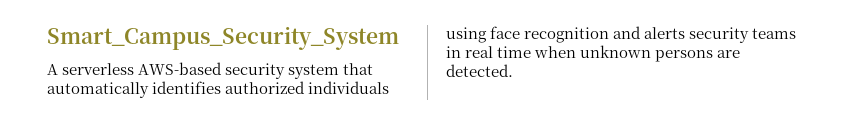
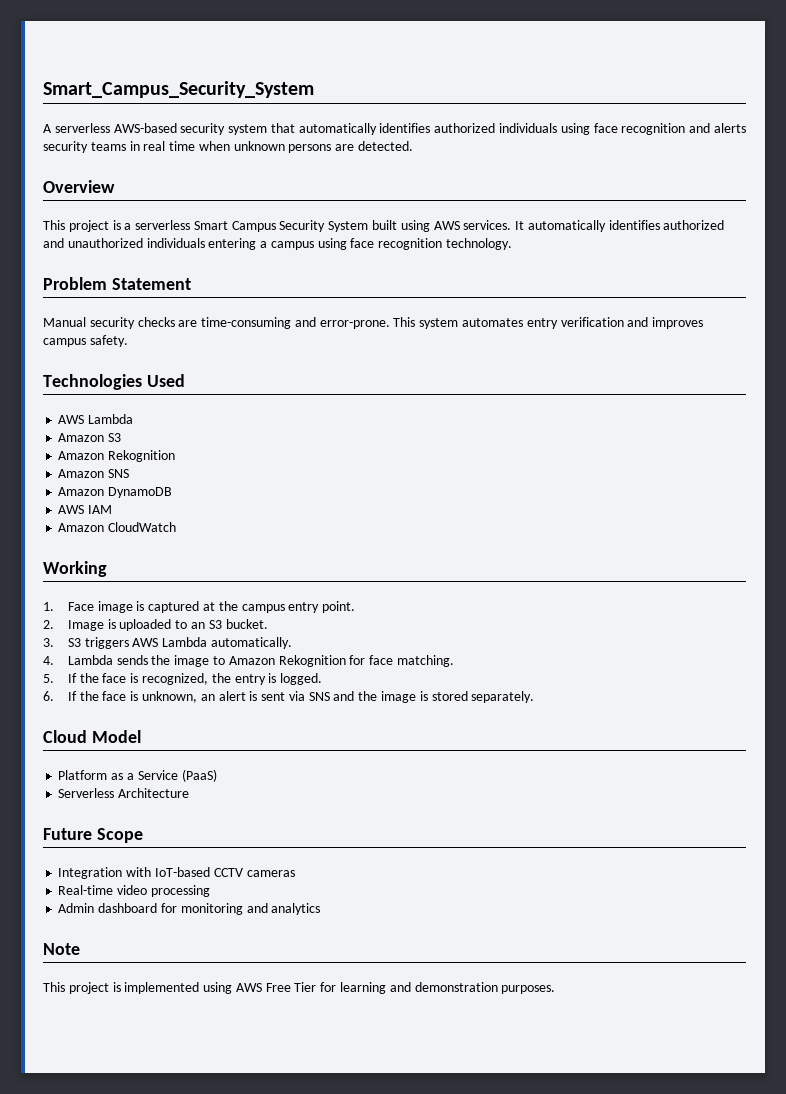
+ Overview
+ This project is a serverless Smart Campus Security System built using AWS services. It automatically identifies authorized and unauthorized individuals entering a campus using face recognition technology.
+ Problem Statement
+ Manual security checks are time-consuming and error-prone. This system automates entry verification and improves campus safety.
+ Technologies Used
+ AWS Lambda
+ Amazon S3
+ Amazon Rekognition
+ Amazon SNS
+ Amazon DynamoDB
+ AWS IAM
+ Amazon CloudWatch
+ Working
+ 1. Face image is captured at the campus entry point.
+ 2. Image is uploaded to an S3 bucket.
+ 3. S3 triggers AWS Lambda automatically.
+ 4. Lambda sends the image to Amazon Rekognition for face matching.
+ 5. If the face is recognized, the entry is logged.
+ 6. If the face is unknown, an alert is sent via SNS and the image is stored separately.
+ Cloud Model
+ Platform as a Service (PaaS)
+ Serverless Architecture
+ Future Scope
+ Integration with IoT-based CCTV cameras
+ Real-time video processing
+ Admin dashboard for monitoring and analytics
+ Note
+ This project is implemented using AWS Free Tier for learning and demonstration purposes.

